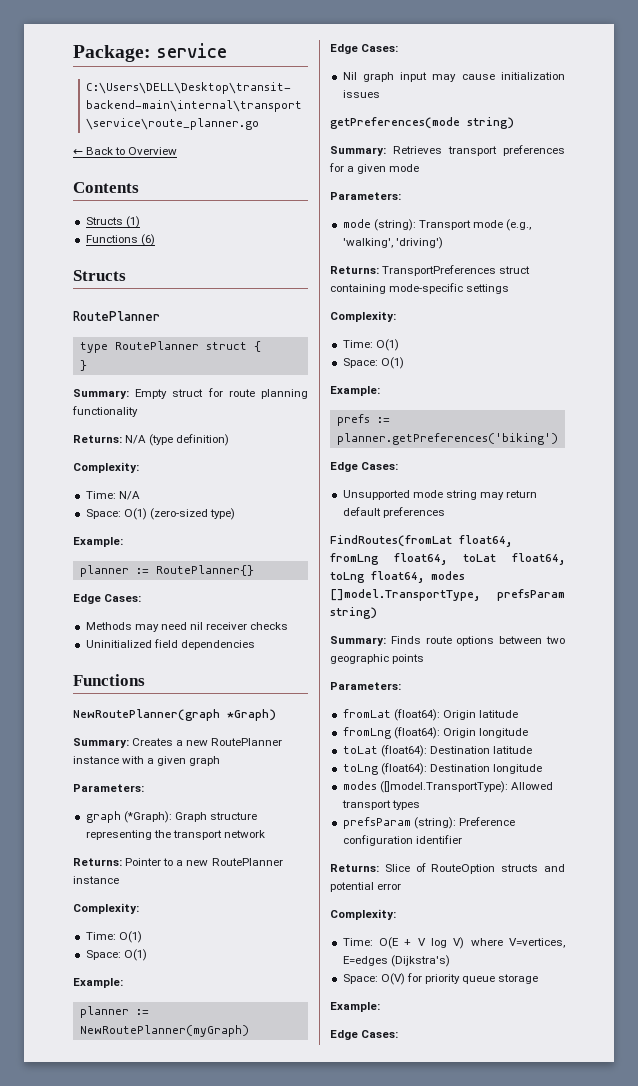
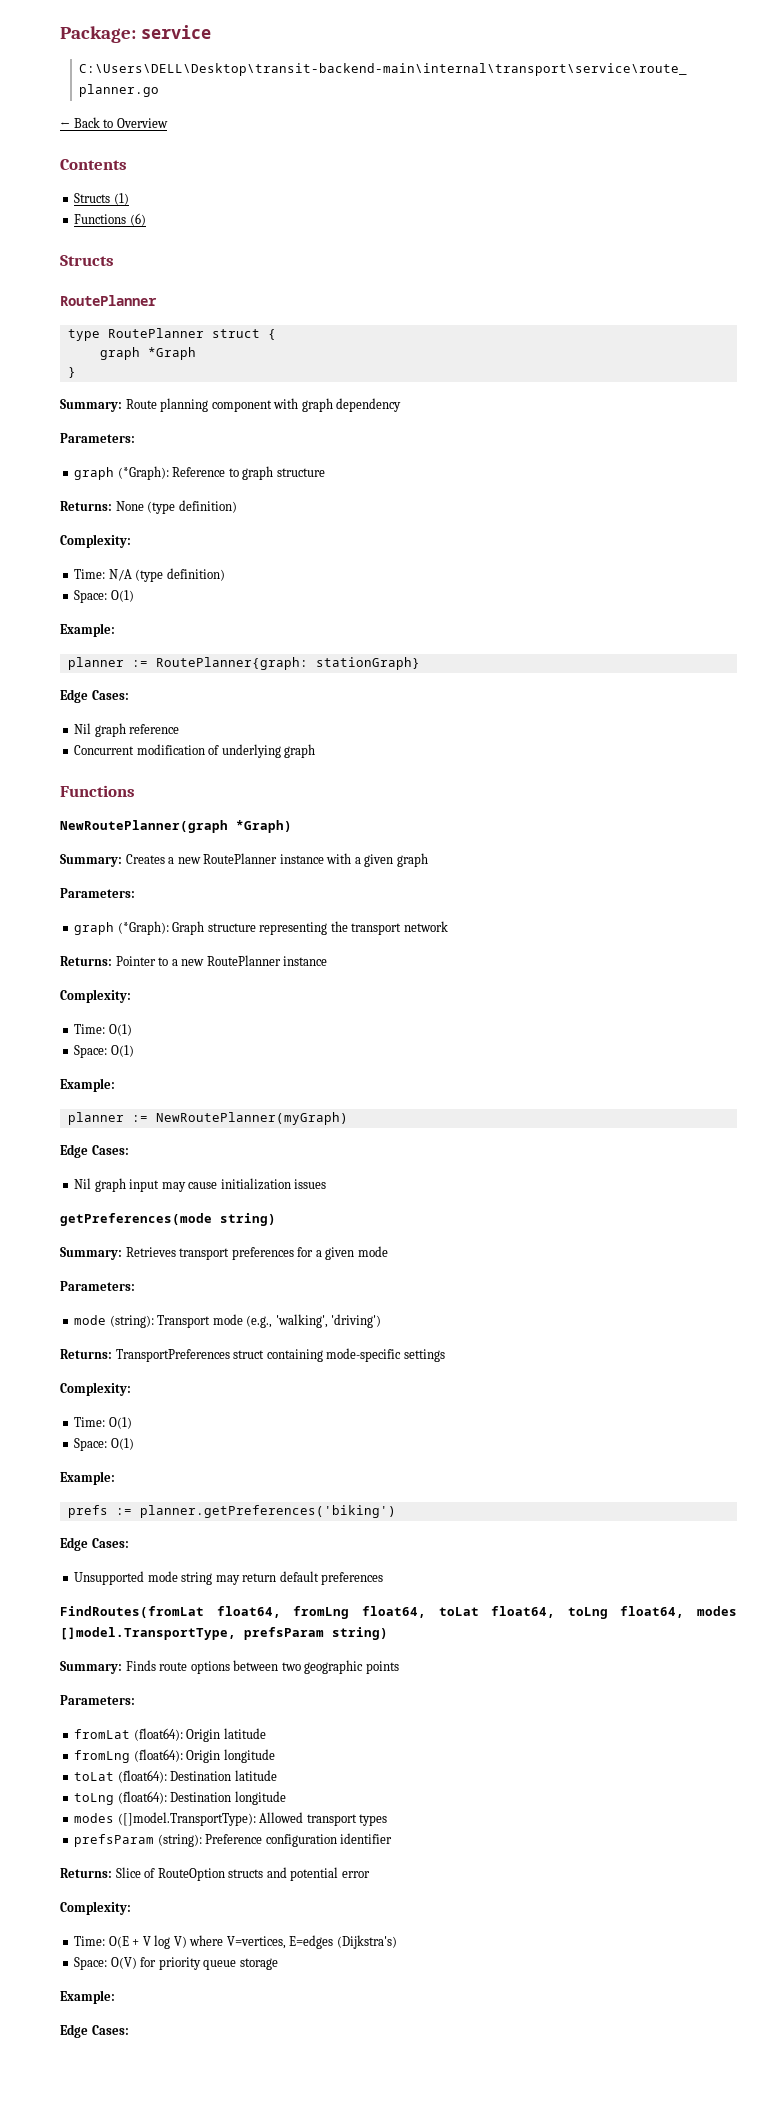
+ graph *Graph
- Summary: Empty struct for route planning functionality
- Returns: N/A (type definition)
+ Summary: Route planning component with graph dependency
+ Parameters:
+ graph (*Graph): Reference to graph structure
+ Returns: None (type definition)
- Time: N/A
- Space: O(1) (zero-sized type)
+ Time: N/A (type definition)
+ Space: O(1)
  Example:
- planner := RoutePlanner{}
+ planner := RoutePlanner{graph: stationGraph}
  Edge Cases:
- Methods may need nil receiver checks
- Uninitialized field dependencies
+ Nil graph reference
+ Concurrent modification of underlying graph

